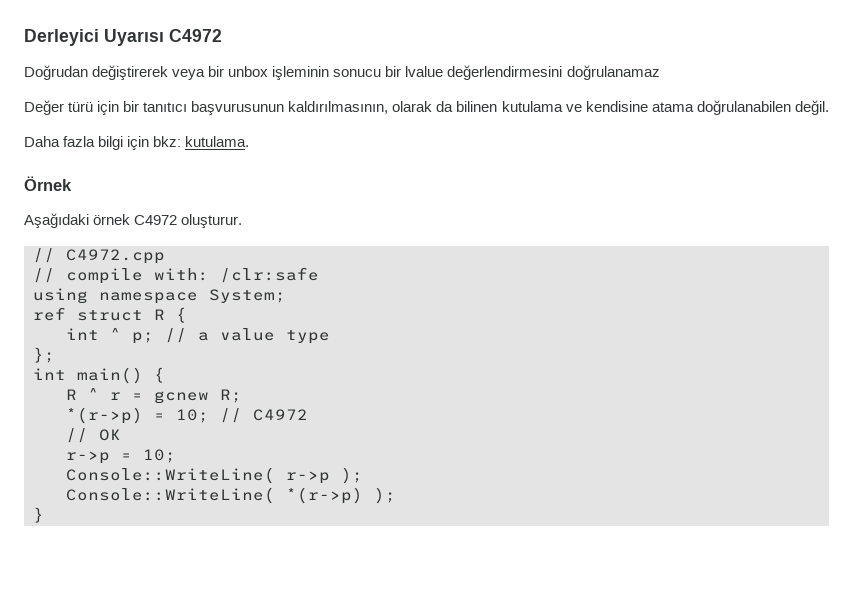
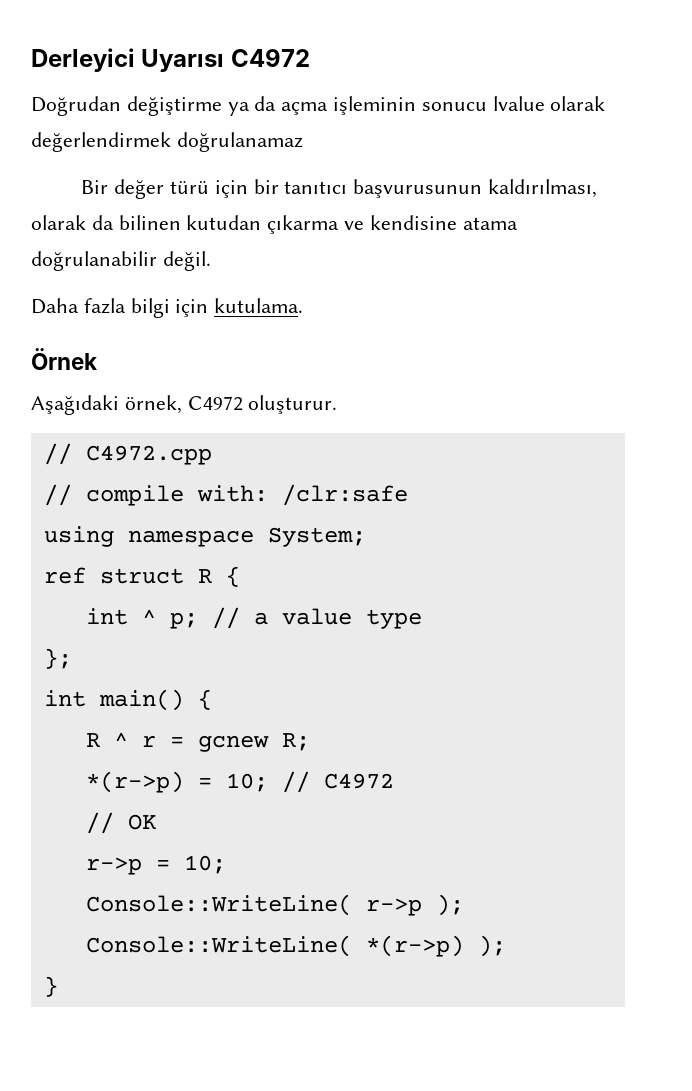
- Doğrudan değiştirerek veya bir unbox işleminin sonucu bir lvalue değerlendirmesini doğrulanamaz
+ Doğrudan değiştirme ya da açma işleminin sonucu lvalue olarak değerlendirmek doğrulanamaz
- Değer türü için bir tanıtıcı başvurusunun kaldırılmasının, olarak da bilinen kutulama ve kendisine atama doğrulanabilen değil.
+ Bir değer türü için bir tanıtıcı başvurusunun kaldırılması, olarak da bilinen kutudan çıkarma ve kendisine atama doğrulanabilir değil.
- Daha fazla bilgi için bkz: kutulama.
+ Daha fazla bilgi için kutulama.
- Aşağıdaki örnek C4972 oluşturur.
+ Aşağıdaki örnek, C4972 oluşturur.

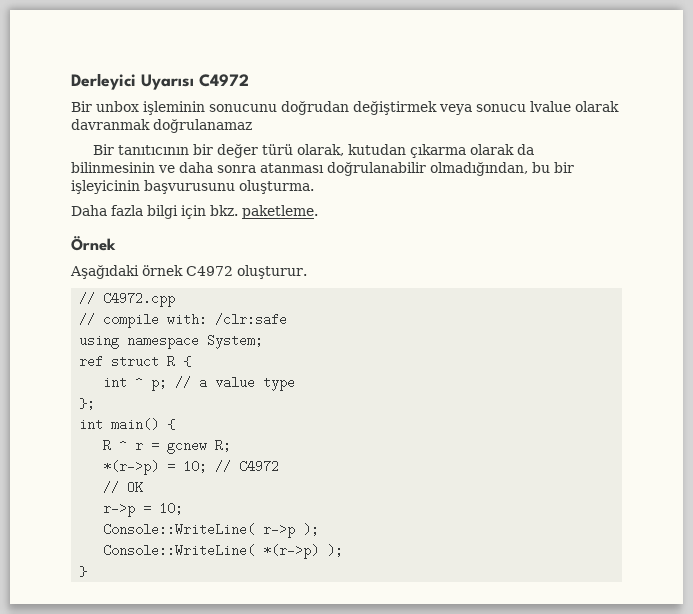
- Doğrudan değiştirme ya da açma işleminin sonucu lvalue olarak değerlendirmek doğrulanamaz
+ Bir unbox işleminin sonucunu doğrudan değiştirmek veya sonucu lvalue olarak davranmak doğrulanamaz
- Bir değer türü için bir tanıtıcı başvurusunun kaldırılması, olarak da bilinen kutudan çıkarma ve kendisine atama doğrulanabilir değil.
+ Bir tanıtıcının bir değer türü olarak, kutudan çıkarma olarak da bilinmesinin ve daha sonra atanması doğrulanabilir olmadığından, bu bir işleyicinin başvurusunu oluşturma.
- Daha fazla bilgi için kutulama.
+ Daha fazla bilgi için bkz. paketleme.
- Aşağıdaki örnek, C4972 oluşturur.
+ Aşağıdaki örnek C4972 oluşturur.

